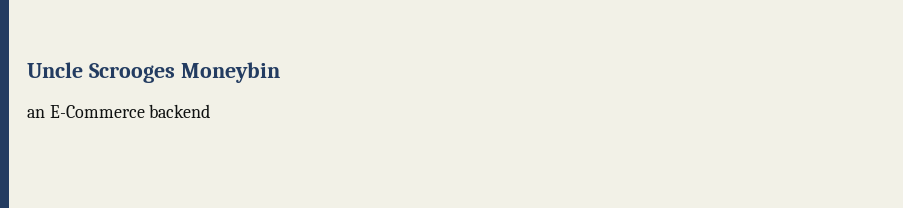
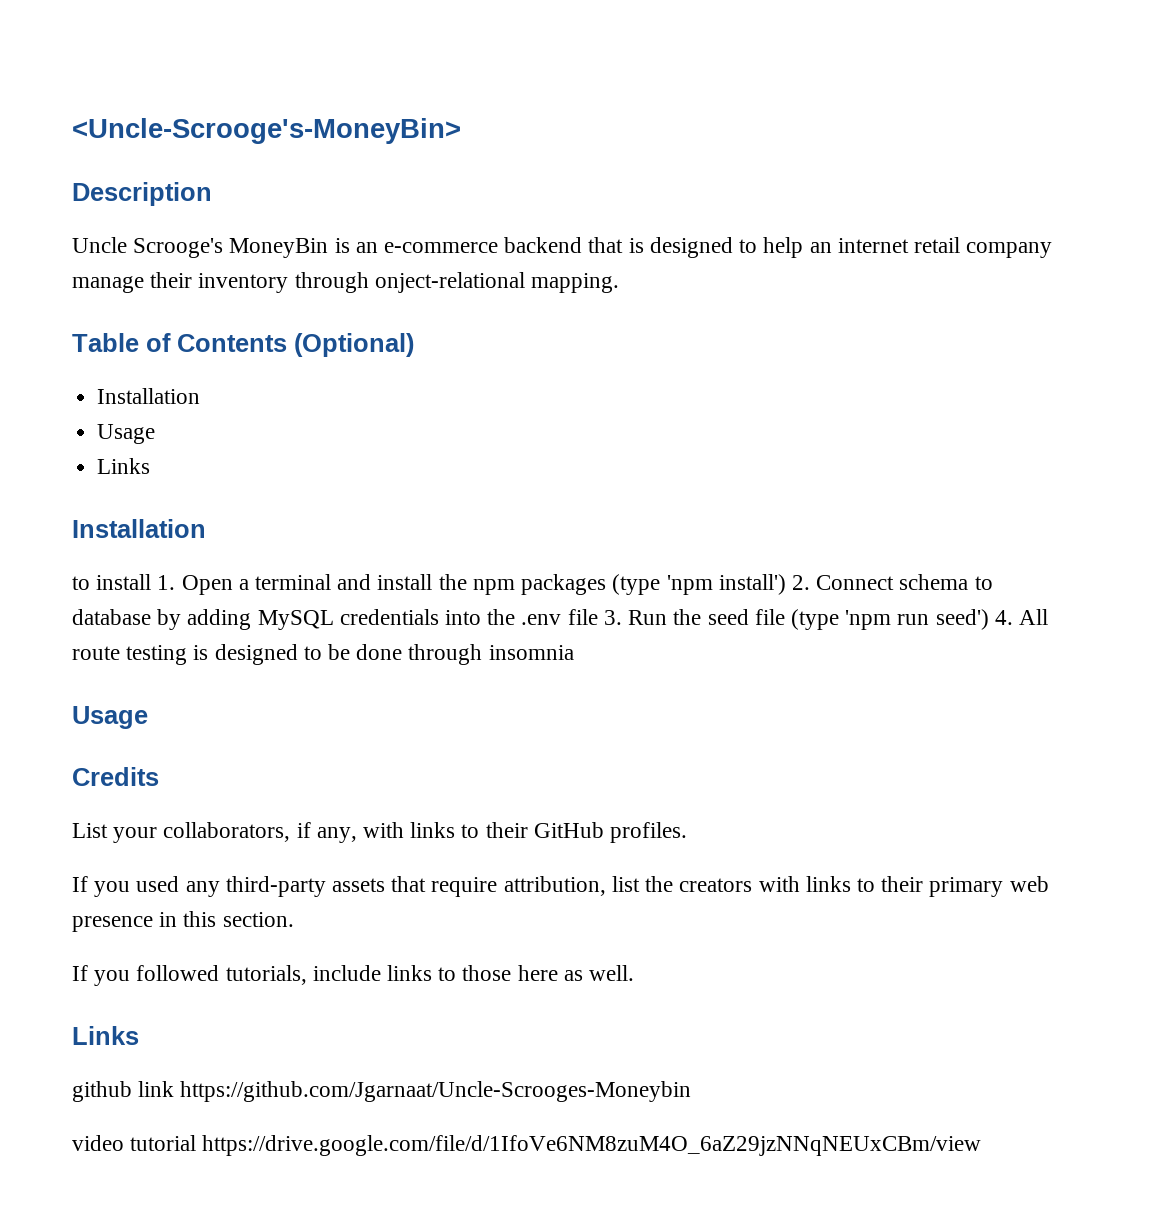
- Uncle Scrooges Moneybin
- an E-Commerce backend
+ <Uncle-Scrooge's-MoneyBin>
+ Description
+ Uncle Scrooge's MoneyBin is an e-commerce backend that is designed to help an internet retail company manage their inventory through onject-relational mapping.
+ Table of Contents (Optional)
+ Installation
+ Usage
+ Links
+ Installation
+ to install 1. Open a terminal and install the npm packages (type 'npm install') 2. Connect schema to database by adding MySQL credentials into the .env file 3. Run the seed file (type 'npm run seed') 4. All route testing is designed to be done through insomnia
+ Usage
+ Credits
+ List your collaborators, if any, with links to their GitHub profiles.
+ If you used any third-party assets that require attribution, list the creators with links to their primary web presence in this section.
+ If you followed tutorials, include links to those here as well.
+ Links
+ github link https://github.com/Jgarnaat/Uncle-Scrooges-Moneybin
+ video tutorial https://drive.google.com/file/d/1IfoVe6NM8zuM4O_6aZ29jzNNqNEUxCBm/view

